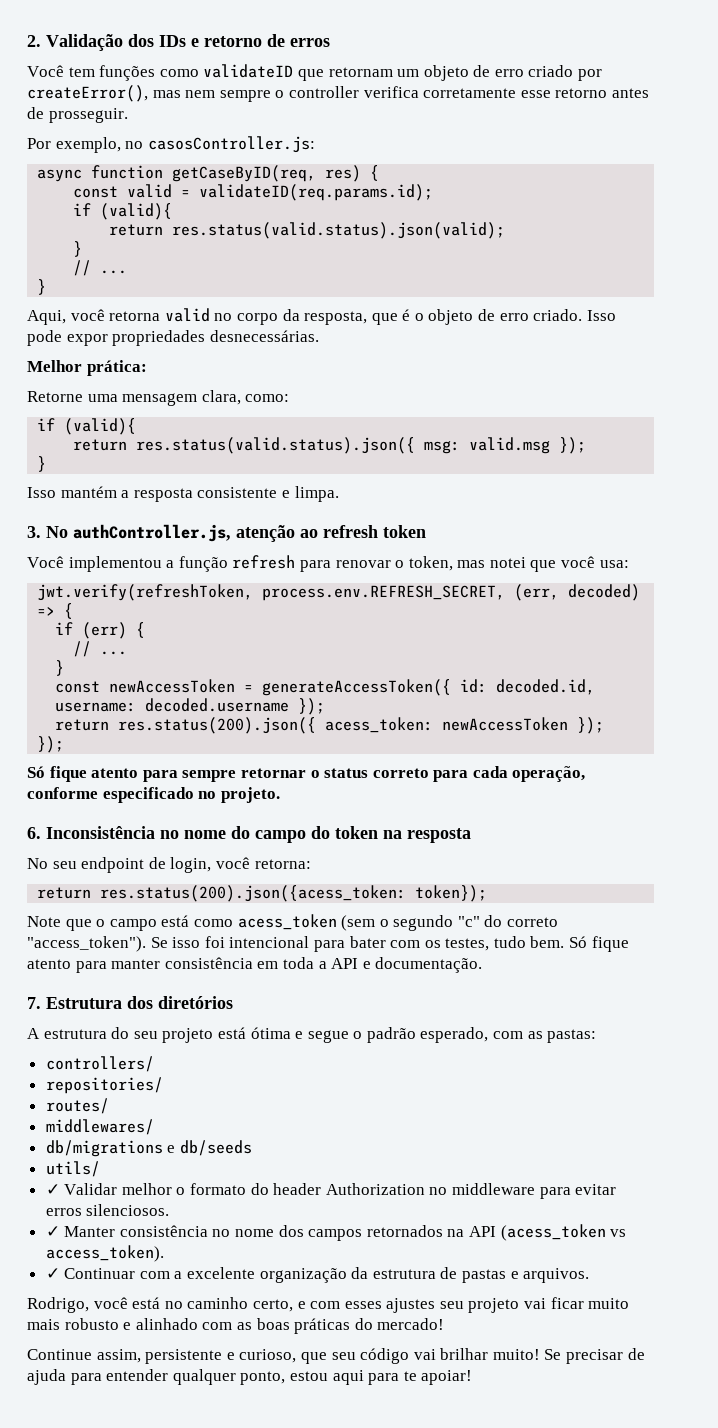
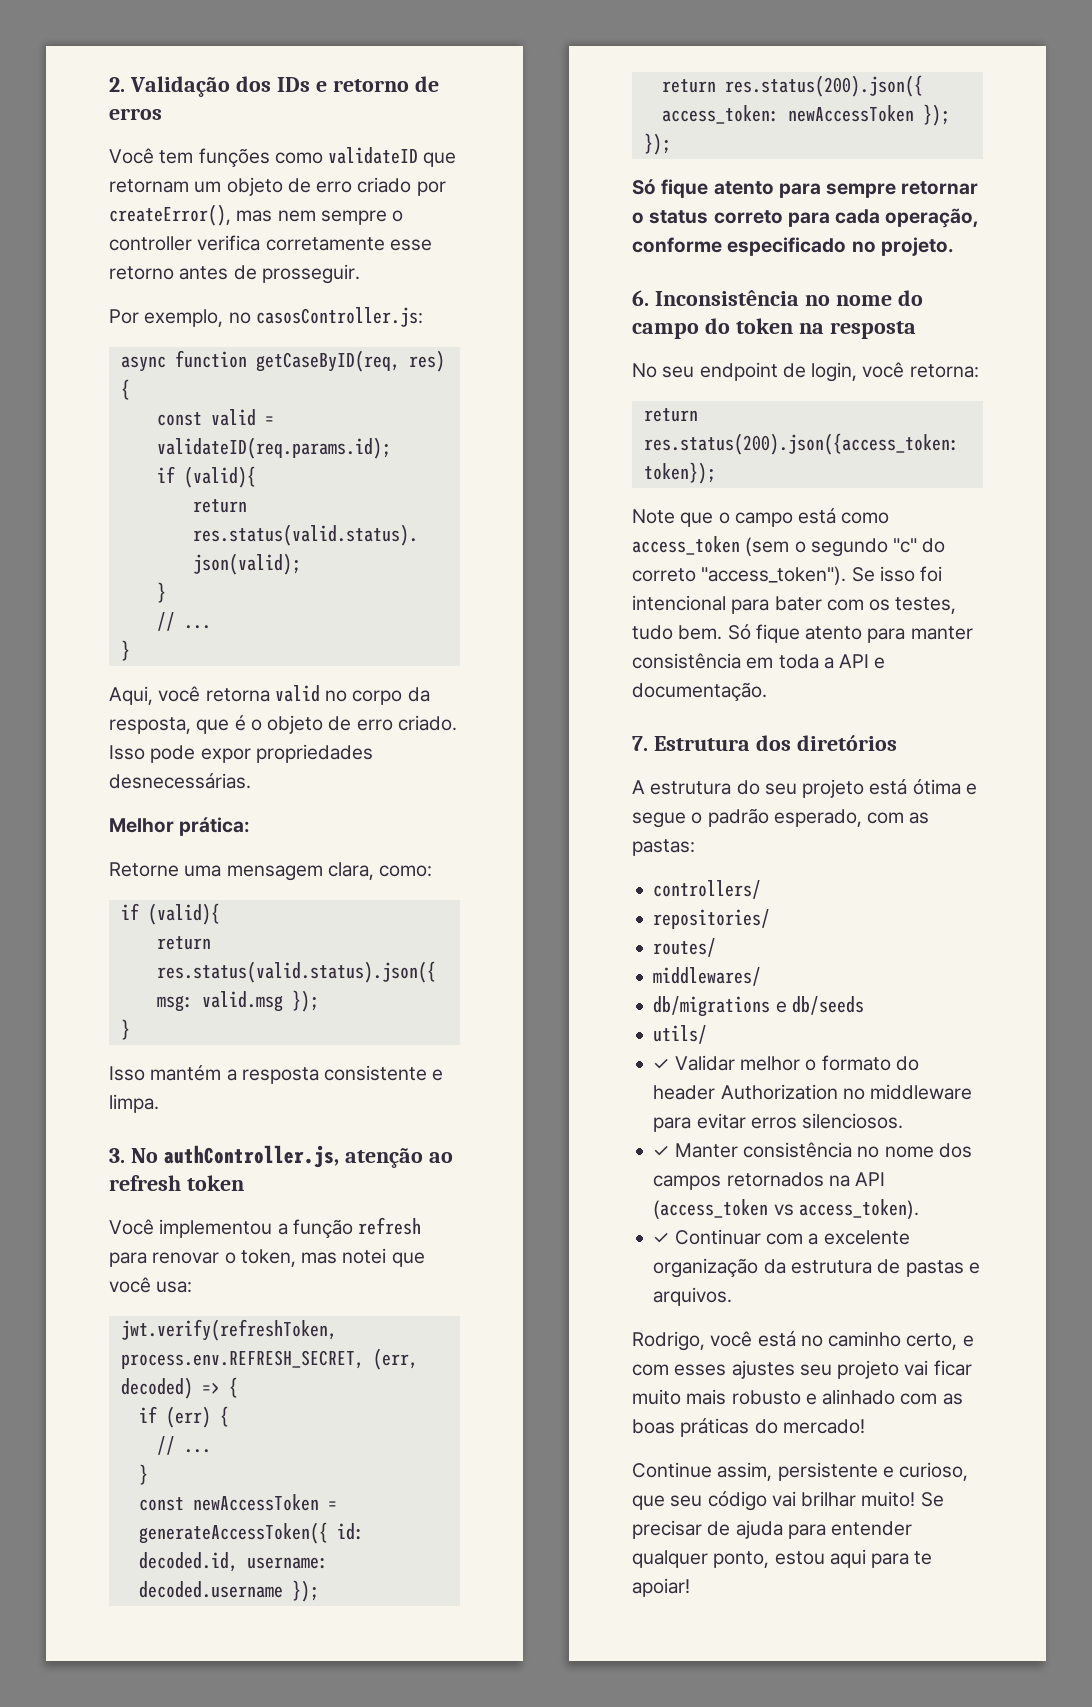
- return res.status(200).json({ acess_token: newAccessToken });
+ return res.status(200).json({ access_token: newAccessToken });
- return res.status(200).json({acess_token: token});
+ return res.status(200).json({access_token: token});
- Note que o campo está como acess_token (sem o segundo "c" do correto "access_token").
+ Note que o campo está como access_token (sem o segundo "c" do correto "access_token").
- ✓ Manter consistência no nome dos campos retornados na API (acess_token vs access_token).
+ ✓ Manter consistência no nome dos campos retornados na API (access_token vs access_token).

